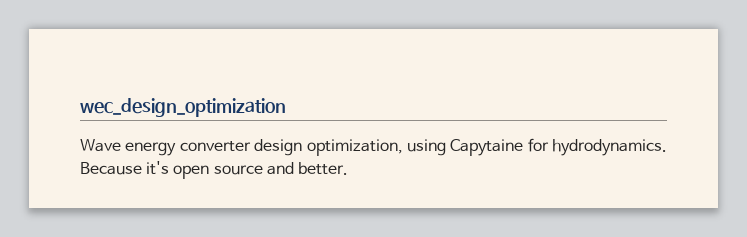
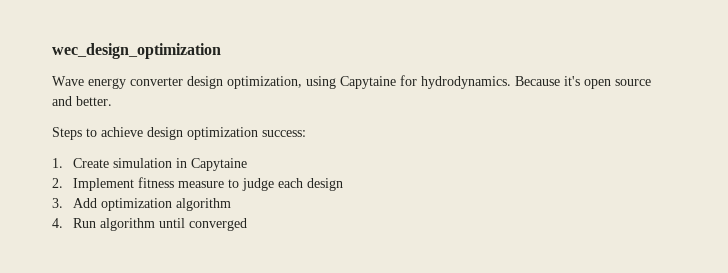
+ Steps to achieve design optimization success:
+ 1. Create simulation in Capytaine
+ 2. Implement fitness measure to judge each design
+ 3. Add optimization algorithm
+ 4. Run algorithm until converged

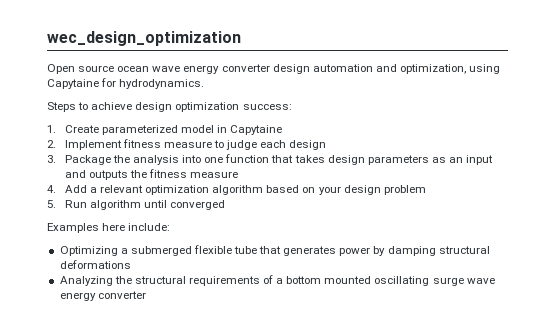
- Wave energy converter design optimization, using Capytaine for hydrodynamics. Because it's open source and better.
+ Open source ocean wave energy converter design automation and optimization, using Capytaine for hydrodynamics.
- 1. Create simulation in Capytaine
+ 1. Create parameterized model in Capytaine
- 3. Add optimization algorithm
- 4. Run algorithm until converged
+ 3. Package the analysis into one function that takes design parameters as an input and outputs the fitness measure
+ 4. Add a relevant optimization algorithm based on your design problem
+ 5. Run algorithm until converged
+ Examples here include:
+ Optimizing a submerged flexible tube that generates power by damping structural deformations
+ Analyzing the structural requirements of a bottom mounted oscillating surge wave energy converter

